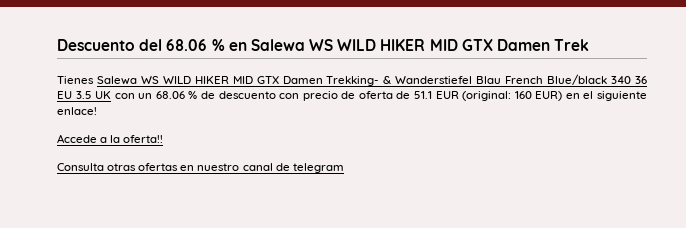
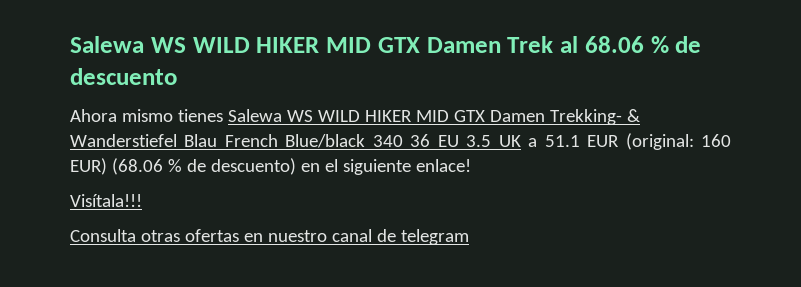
- Descuento del 68.06 % en Salewa WS WILD HIKER MID GTX Damen Trek
- Tienes Salewa WS WILD HIKER MID GTX Damen Trekking- & Wanderstiefel Blau French Blue/black 340 36 EU 3.5 UK con un 68.06 % de descuento con precio de oferta de 51.1 EUR (original: 160 EUR) en el siguiente enlace!
+ Salewa WS WILD HIKER MID GTX Damen Trek al 68.06 % de descuento
+ Ahora mismo tienes Salewa WS WILD HIKER MID GTX Damen Trekking- & Wanderstiefel Blau French Blue/black 340 36 EU 3.5 UK a 51.1 EUR (original: 160 EUR) (68.06 % de descuento) en el siguiente enlace!
- Accede a la oferta!!
+ Visítala!!!

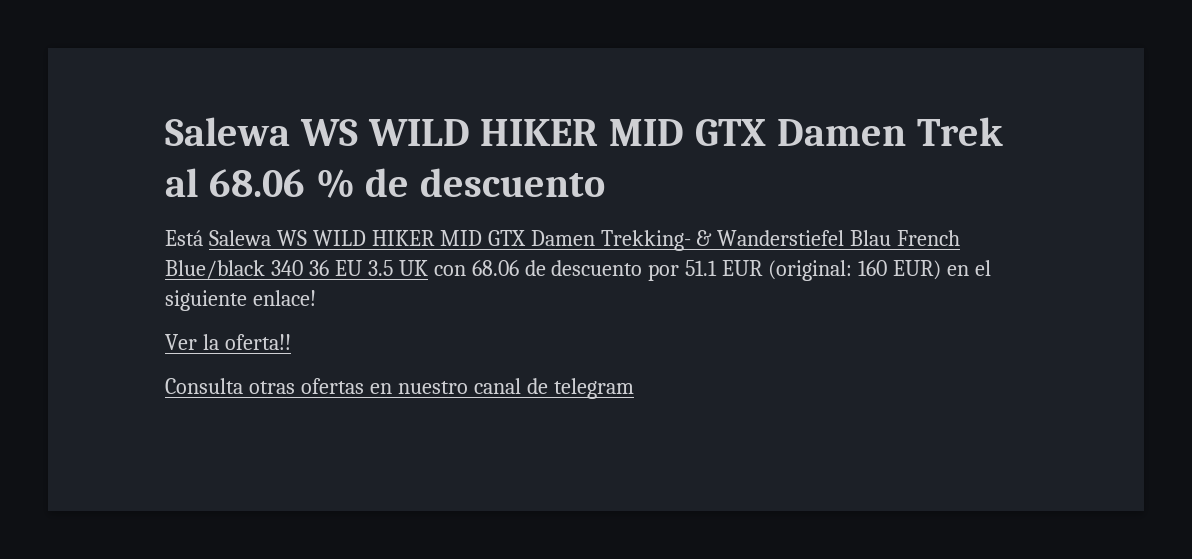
- Ahora mismo tienes Salewa WS WILD HIKER MID GTX Damen Trekking- & Wanderstiefel Blau French Blue/black 340 36 EU 3.5 UK a 51.1 EUR (original: 160 EUR) (68.06 % de descuento) en el siguiente enlace!
+ Está Salewa WS WILD HIKER MID GTX Damen Trekking- & Wanderstiefel Blau French Blue/black 340 36 EU 3.5 UK con 68.06 de descuento por 51.1 EUR (original: 160 EUR) en el siguiente enlace!
- Visítala!!!
+ Ver la oferta!!

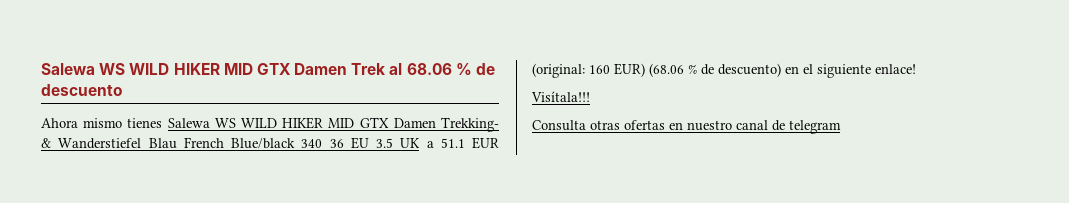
- Está Salewa WS WILD HIKER MID GTX Damen Trekking- & Wanderstiefel Blau French Blue/black 340 36 EU 3.5 UK con 68.06 de descuento por 51.1 EUR (original: 160 EUR) en el siguiente enlace!
+ Ahora mismo tienes Salewa WS WILD HIKER MID GTX Damen Trekking- & Wanderstiefel Blau French Blue/black 340 36 EU 3.5 UK a 51.1 EUR (original: 160 EUR) (68.06 % de descuento) en el siguiente enlace!
- Ver la oferta!!
+ Visítala!!!

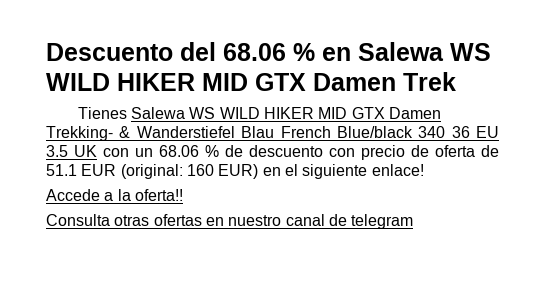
- Salewa WS WILD HIKER MID GTX Damen Trek al 68.06 % de descuento
- Ahora mismo tienes Salewa WS WILD HIKER MID GTX Damen Trekking- & Wanderstiefel Blau French Blue/black 340 36 EU 3.5 UK a 51.1 EUR (original: 160 EUR) (68.06 % de descuento) en el siguiente enlace!
+ Descuento del 68.06 % en Salewa WS WILD HIKER MID GTX Damen Trek
+ Tienes Salewa WS WILD HIKER MID GTX Damen Trekking- & Wanderstiefel Blau French Blue/black 340 36 EU 3.5 UK con un 68.06 % de descuento con precio de oferta de 51.1 EUR (original: 160 EUR) en el siguiente enlace!
- Visítala!!!
+ Accede a la oferta!!

